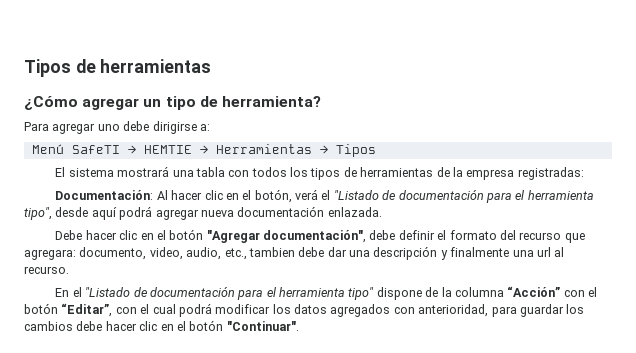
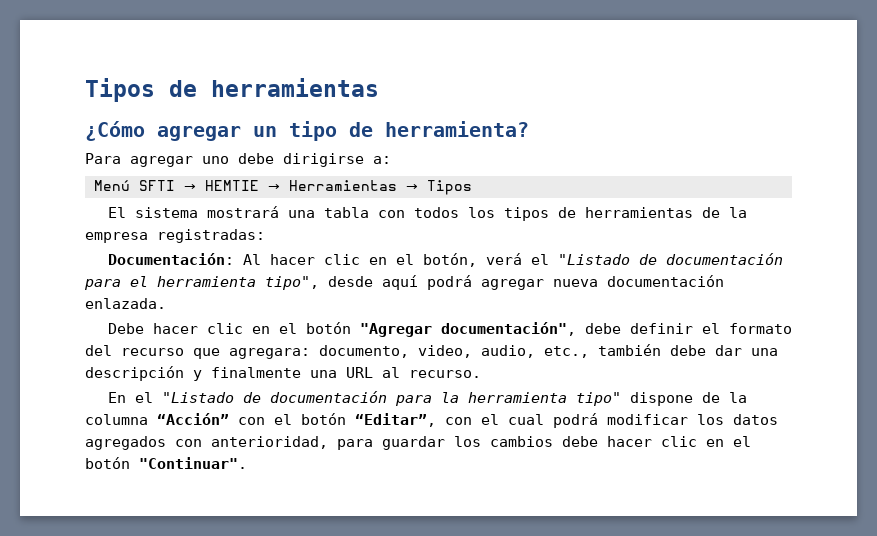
- Menú SafeTI → HEMTIE → Herramientas → Tipos
+ Menú SFTI → HEMTIE → Herramientas → Tipos
- Debe hacer clic en el botón "Agregar documentación", debe definir el formato del recurso que agregara: documento, video, audio, etc., tambien debe dar una descripción y finalmente una url al recurso.
+ Debe hacer clic en el botón "Agregar documentación", debe definir el formato del recurso que agregara: documento, video, audio, etc., también debe dar una descripción y finalmente una URL al recurso.
- En el "Listado de documentación para el herramienta tipo" dispone de la columna “Acción” con el botón “Editar”, con el cual podrá modificar los datos agregados con anterioridad, para guardar los cambios debe hacer clic en el botón "Continuar".
+ En el "Listado de documentación para la herramienta tipo" dispone de la columna “Acción” con el botón “Editar”, con el cual podrá modificar los datos agregados con anterioridad, para guardar los cambios debe hacer clic en el botón "Continuar".

